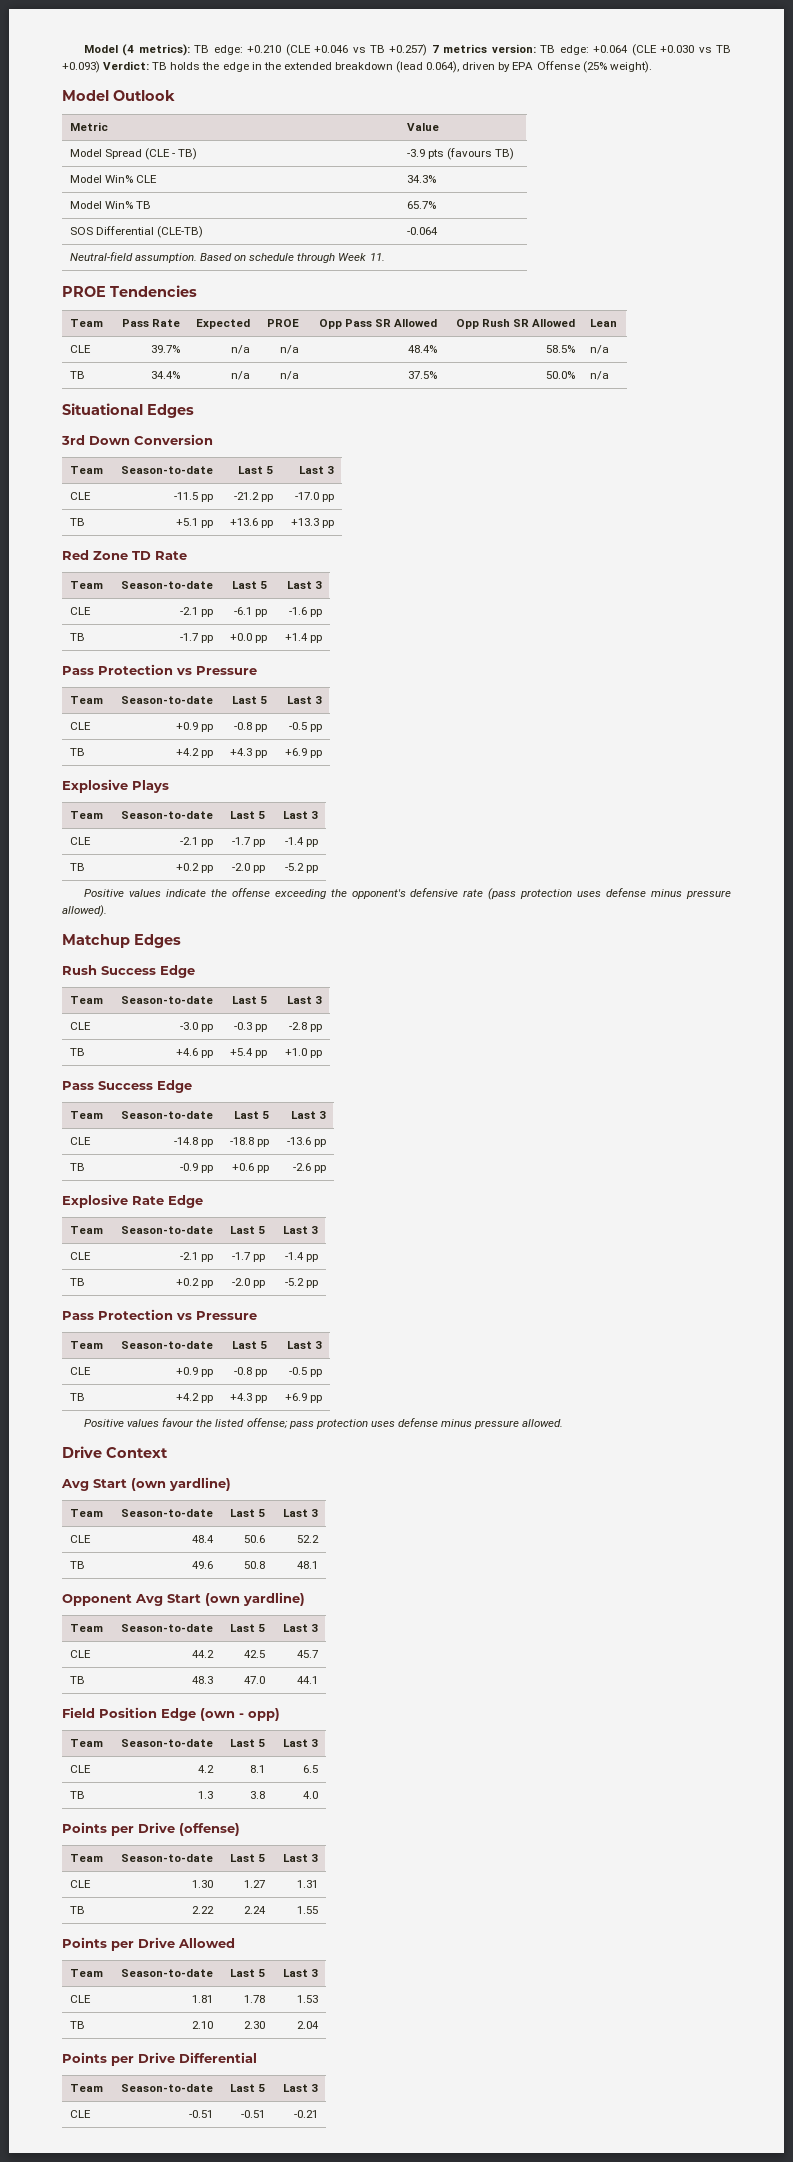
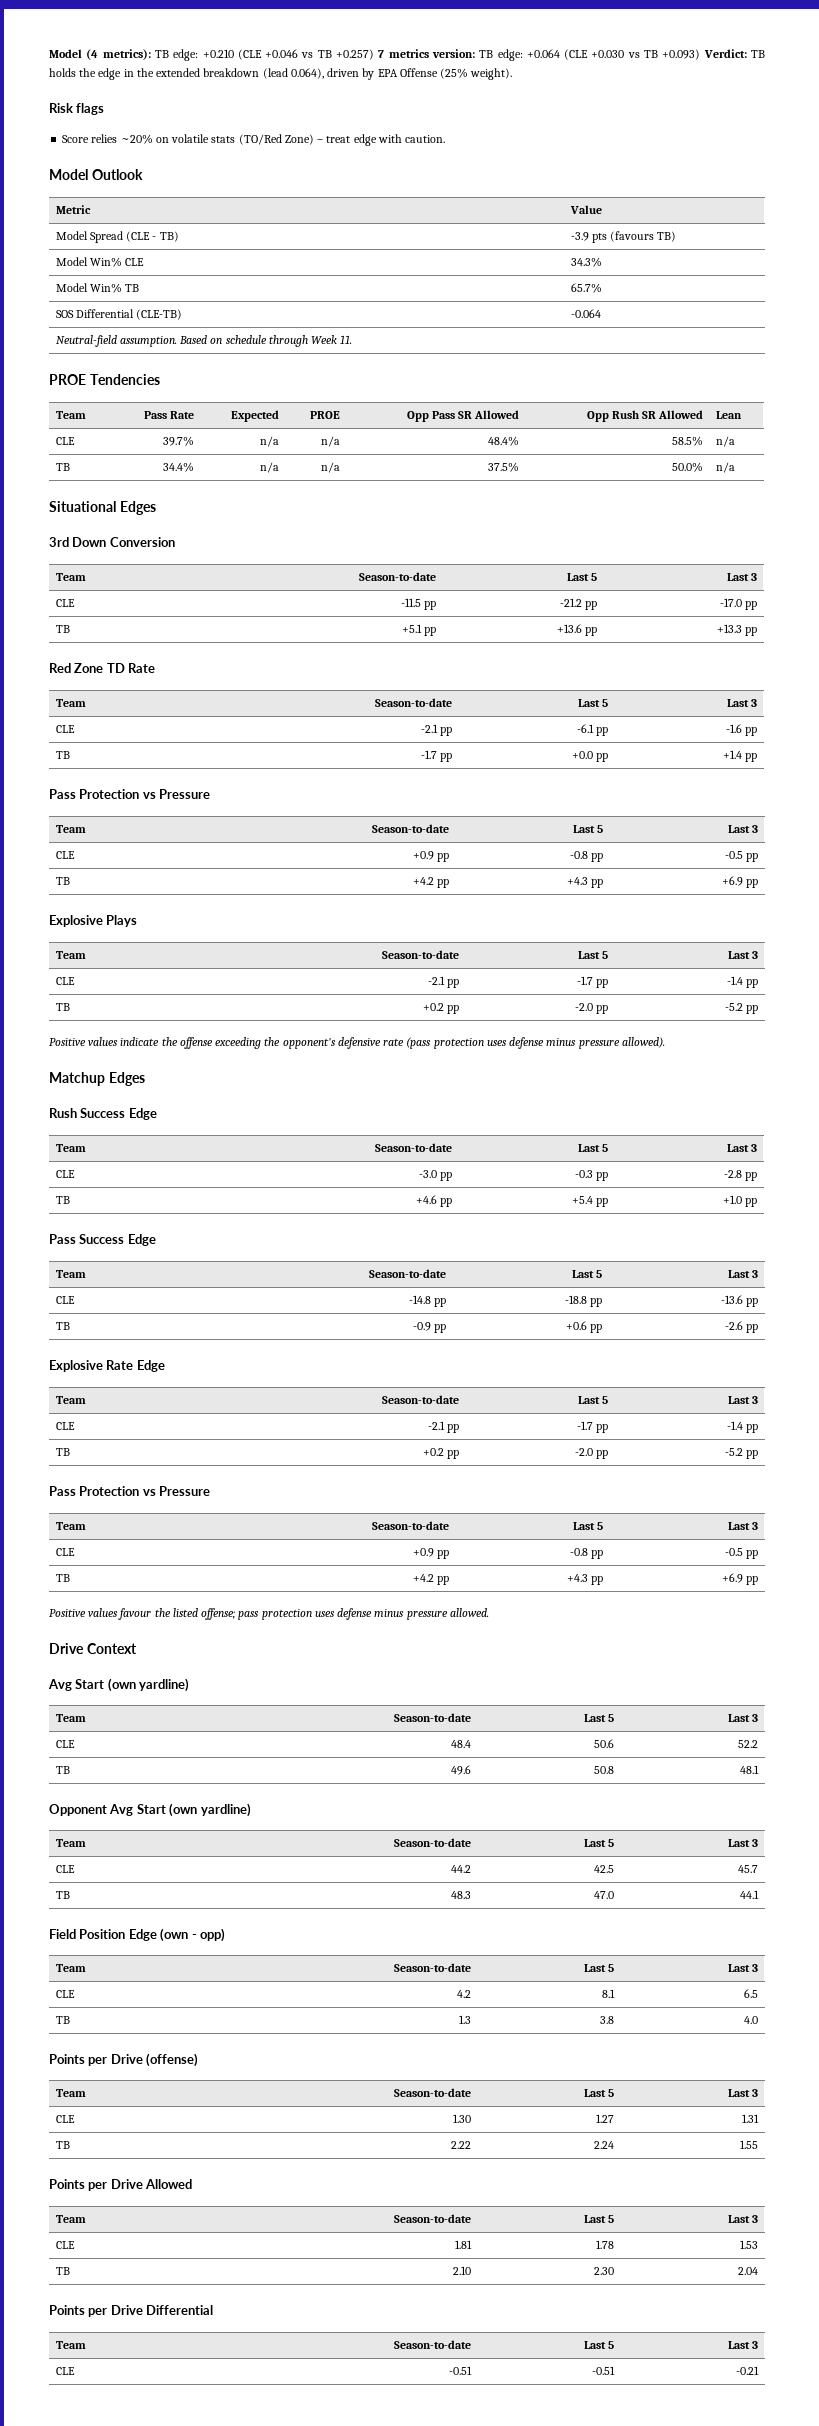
+ Risk flags
+ Score relies ~20% on volatile stats (TO/Red Zone) – treat edge with caution.

